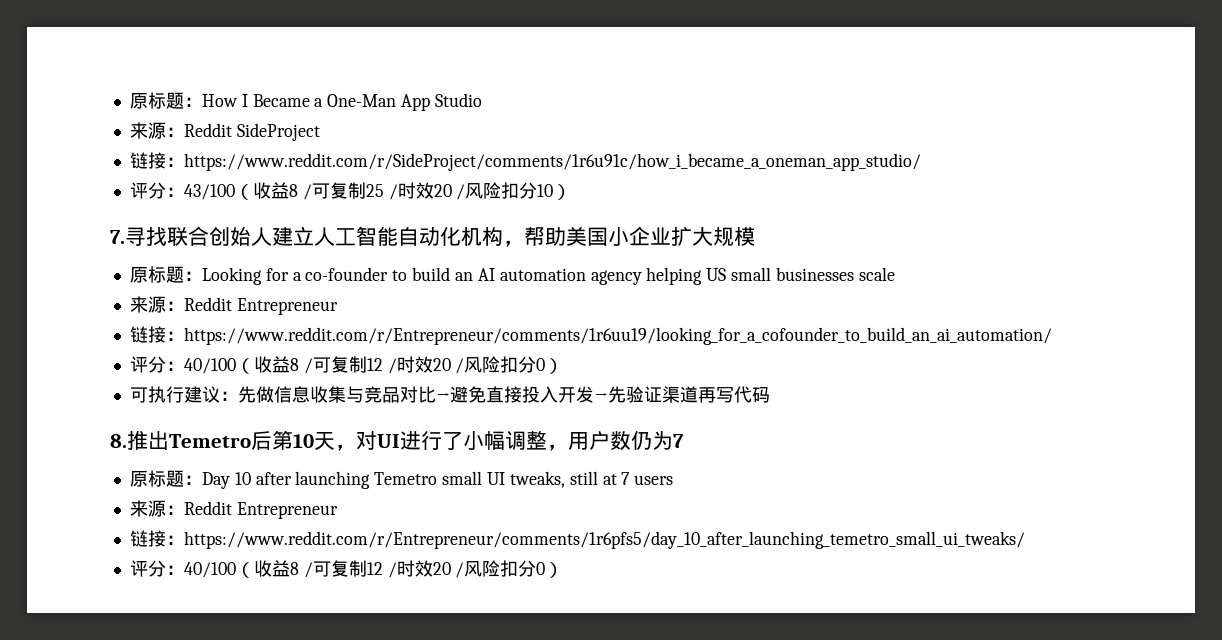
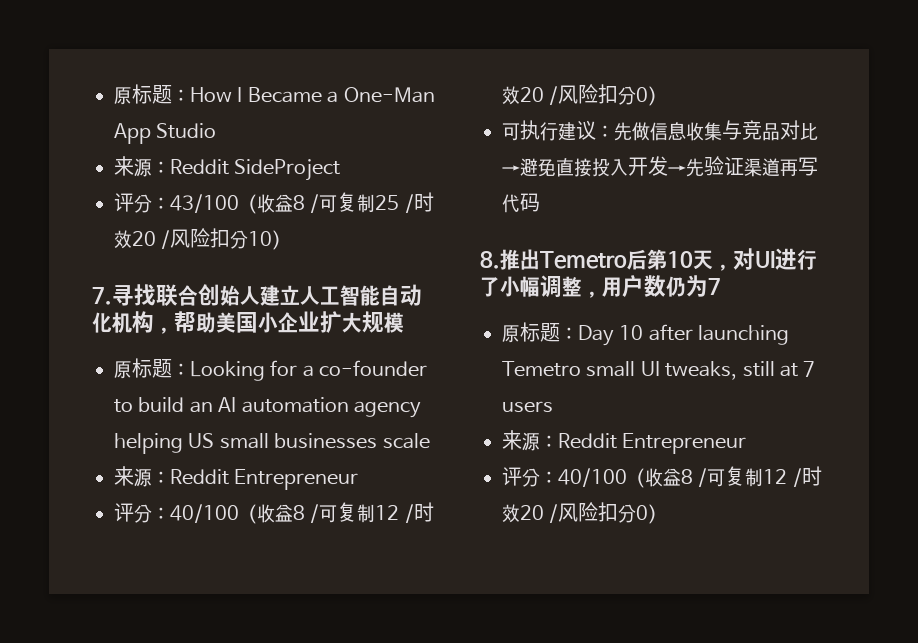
- 链接：https://www.reddit.com/r/SideProject/comments/1r6u91c/how_i_became_a_oneman_app_studio/
- 链接：https://www.reddit.com/r/Entrepreneur/comments/1r6uu19/looking_for_a_cofounder_to_build_an_ai_automation/
- 链接：https://www.reddit.com/r/Entrepreneur/comments/1r6pfs5/day_10_after_launching_temetro_small_ui_tweaks/

